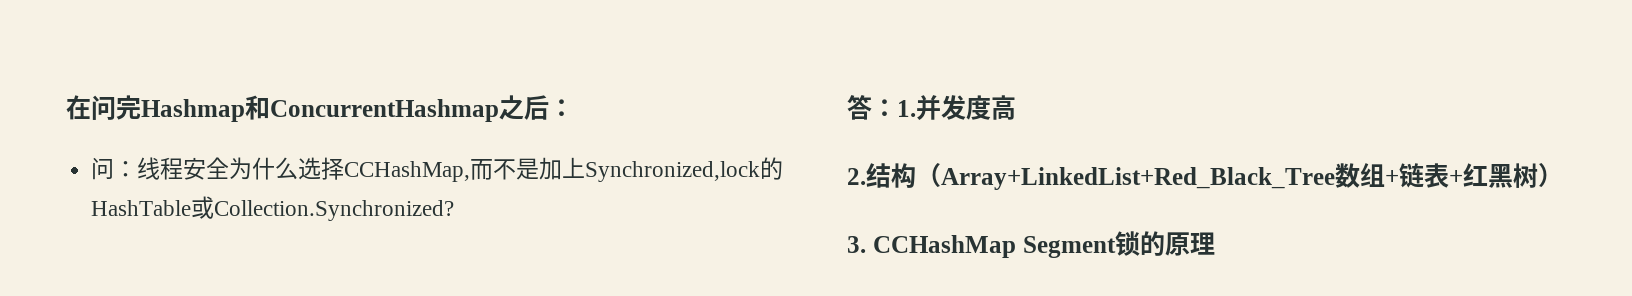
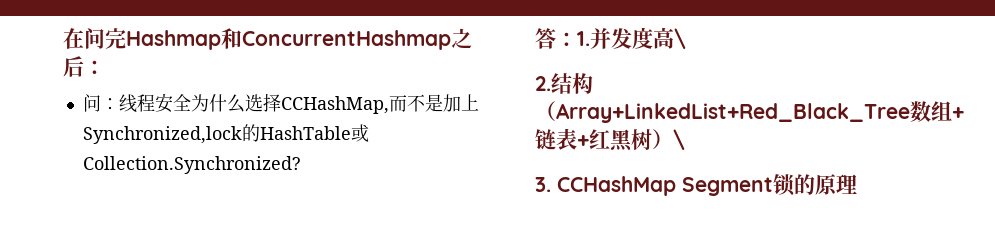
- 答：1.并发度高
+ 答：1.并发度高\
- 2.结构（Array+LinkedList+Red_Black_Tree数组+链表+红黑树）
+ 2.结构（Array+LinkedList+Red_Black_Tree数组+链表+红黑树）\

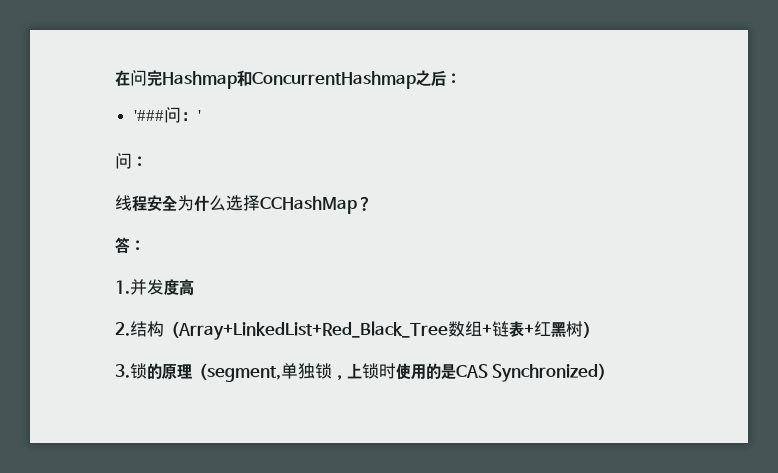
- 问：线程安全为什么选择CCHashMap,而不是加上Synchronized,lock的HashTable或Collection.Synchronized?
+ '###问：'
+ 问：
+ 线程安全为什么选择CCHashMap？
- 答：1.并发度高\
+ 答：
+ 1.并发度高
- 2.结构（Array+LinkedList+Red_Black_Tree数组+链表+红黑树）\
+ 2.结构（Array+LinkedList+Red_Black_Tree数组+链表+红黑树）
- 3. CCHashMap Segment锁的原理
+ 3.锁的原理（segment,单独锁，上锁时使用的是CAS Synchronized）

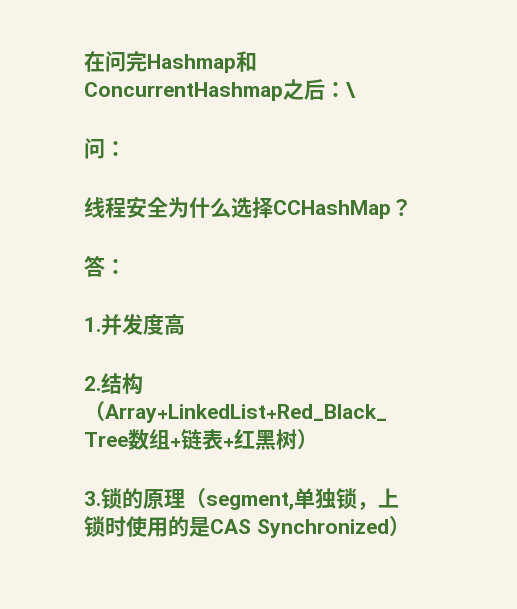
- 在问完Hashmap和ConcurrentHashmap之后：
- '###问：'
+ 在问完Hashmap和ConcurrentHashmap之后：\

